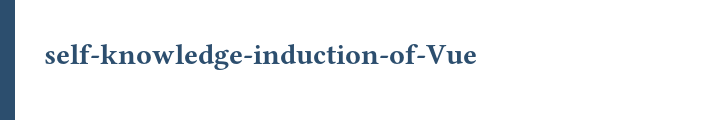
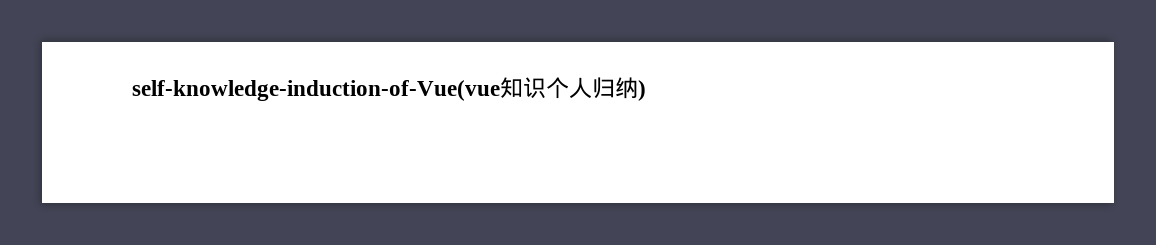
- self-knowledge-induction-of-Vue
+ self-knowledge-induction-of-Vue(vue知识个人归纳)

